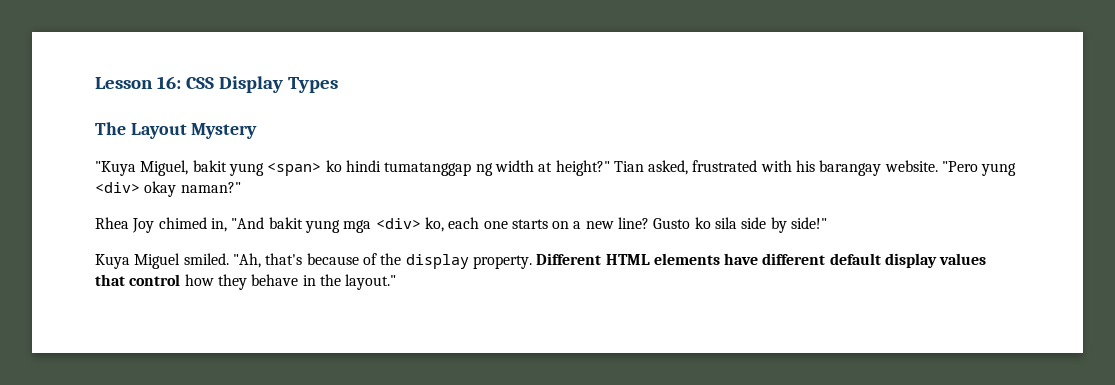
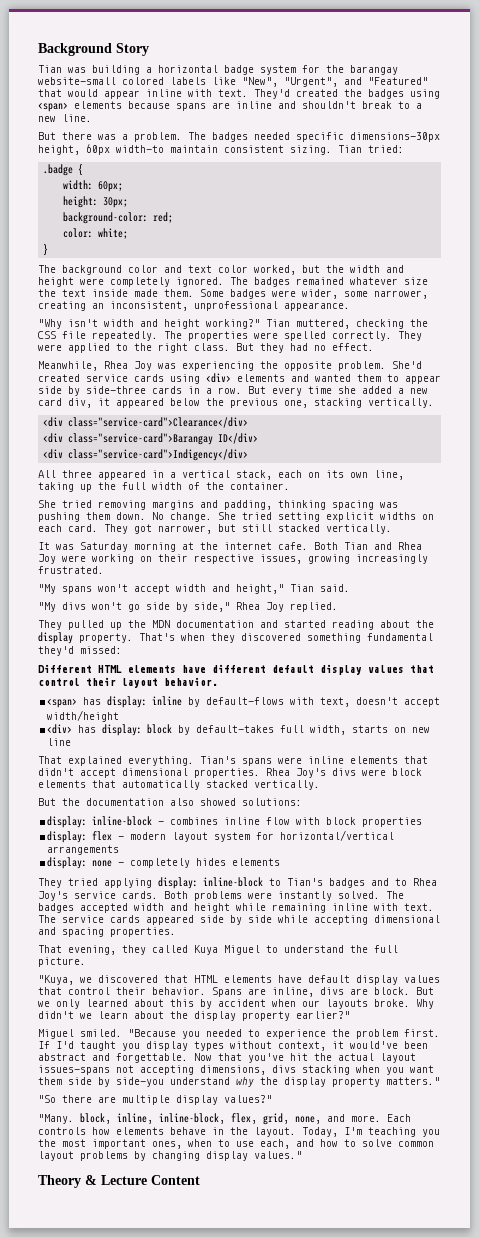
- Lesson 16: CSS Display Types
- The Layout Mystery
- "Kuya Miguel, bakit yung <span> ko hindi tumatanggap ng width at height?" Tian asked, frustrated with his barangay website. "Pero yung <div> okay naman?"
- Rhea Joy chimed in, "And bakit yung mga <div> ko, each one starts on a new line? Gusto ko sila side by side!"
- Kuya Miguel smiled. "Ah, that's because of the display property. Different HTML elements have different default display values that control how they behave in the layout."
+ Background Story
+ Tian was building a horizontal badge system for the barangay website—small colored labels like "New", "Urgent", and "Featured" that would appear inline with text. They'd created the badges using <span> elements because spans are inline and shouldn't break to a new line.
+ But there was a problem. The badges needed specific dimensions—30px height, 60px width—to maintain consistent sizing. Tian tried:
+ .badge {
+ width: 60px;
+ height: 30px;
+ background-color: red;
+ color: white;
+ }
+ The background color and text color worked, but the width and height were completely ignored. The badges remained whatever size the text inside made them. Some badges were wider, some narrower, creating an inconsistent, unprofessional appearance.
+ "Why isn't width and height working?" Tian muttered, checking the CSS file repeatedly. The properties were spelled correctly. They were applied to the right class. But they had no effect.
+ Meanwhile, Rhea Joy was experiencing the opposite problem. She'd created service cards using <div> elements and wanted them to appear side by side—three cards in a row. But every time she added a new card div, it appeared below the previous one, stacking vertically.
+ <div class="service-card">Clearance</div>
+ <div class="service-card">Barangay ID</div>
+ <div class="service-card">Indigency</div>
+ All three appeared in a vertical stack, each on its own line, taking up the full width of the container.
+ She tried removing margins and padding, thinking spacing was pushing them down. No change. She tried setting explicit widths on each card. They got narrower, but still stacked vertically.
+ It was Saturday morning at the internet cafe. Both Tian and Rhea Joy were working on their respective issues, growing increasingly frustrated.
+ "My spans won't accept width and height," Tian said.
+ "My divs won't go side by side," Rhea Joy replied.
+ They pulled up the MDN documentation and started reading about the display property. That's when they discovered something fundamental they'd missed:
+ Different HTML elements have different default display values that control their layout behavior.
+ <span> has display: inline by default—flows with text, doesn't accept width/height
+ <div> has display: block by default—takes full width, starts on new line
+ That explained everything. Tian's spans were inline elements that didn't accept dimensional properties. Rhea Joy's divs were block elements that automatically stacked vertically.
+ But the documentation also showed solutions:
+ display: inline-block — combines inline flow with block properties
+ display: flex — modern layout system for horizontal/vertical arrangements
+ display: none — completely hides elements
+ They tried applying display: inline-block to Tian's badges and to Rhea Joy's service cards. Both problems were instantly solved. The badges accepted width and height while remaining inline with text. The service cards appeared side by side while accepting dimensional and spacing properties.
+ That evening, they called Kuya Miguel to understand the full picture.
+ "Kuya, we discovered that HTML elements have default display values that control their behavior. Spans are inline, divs are block. But we only learned about this by accident when our layouts broke. Why didn't we learn about the display property earlier?"
+ Miguel smiled. "Because you needed to experience the problem first. If I'd taught you display types without context, it would've been abstract and forgettable. Now that you've hit the actual layout issues—spans not accepting dimensions, divs stacking when you want them side by side—you understand why the display property matters."
+ "So there are multiple display values?"
+ "Many. block, inline, inline-block, flex, grid, none, and more. Each controls how elements behave in the layout. Today, I'm teaching you the most important ones, when to use each, and how to solve common layout problems by changing display values."
+ Theory & Lecture Content

